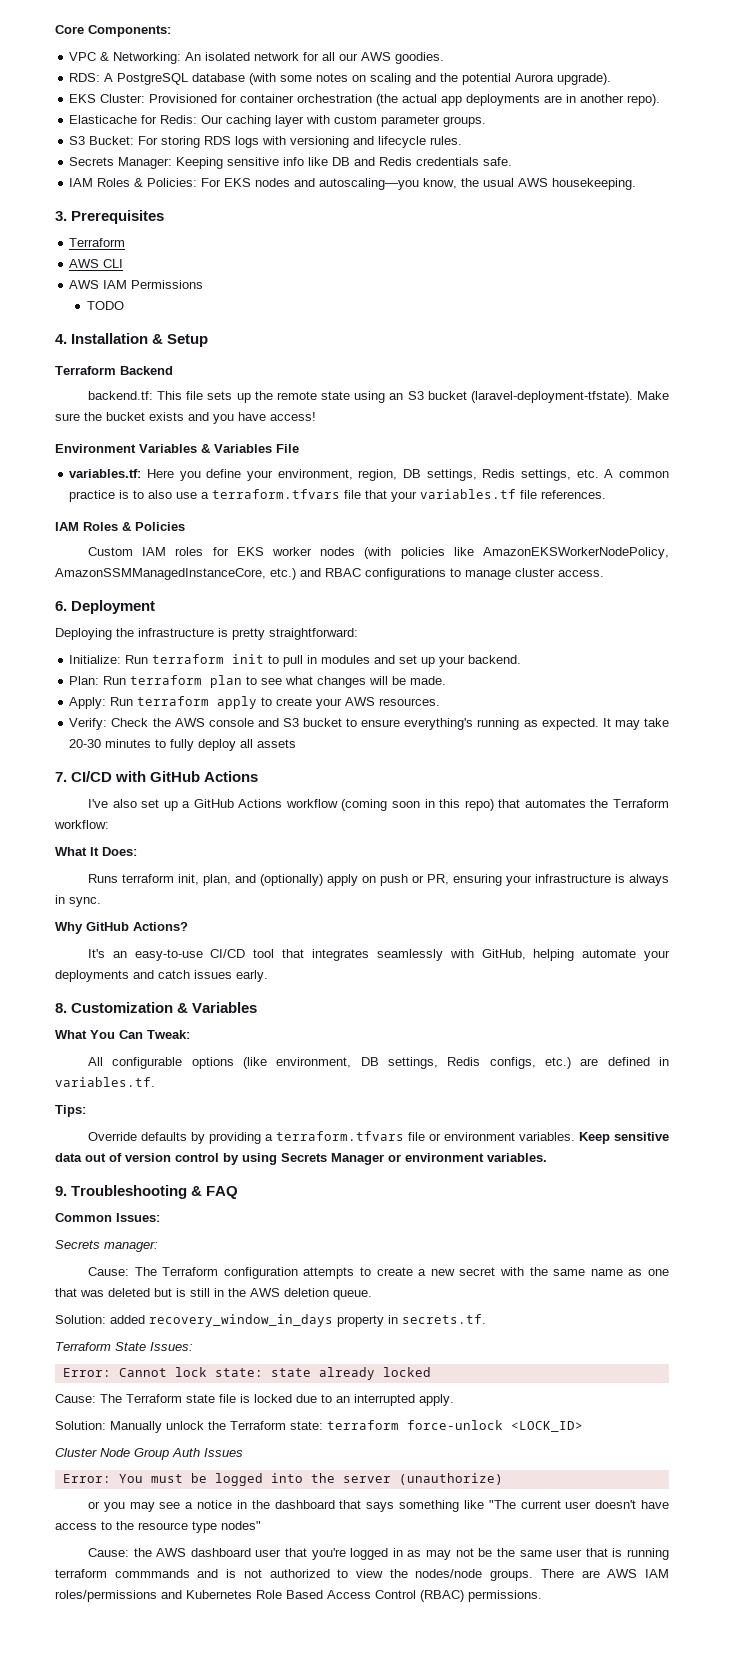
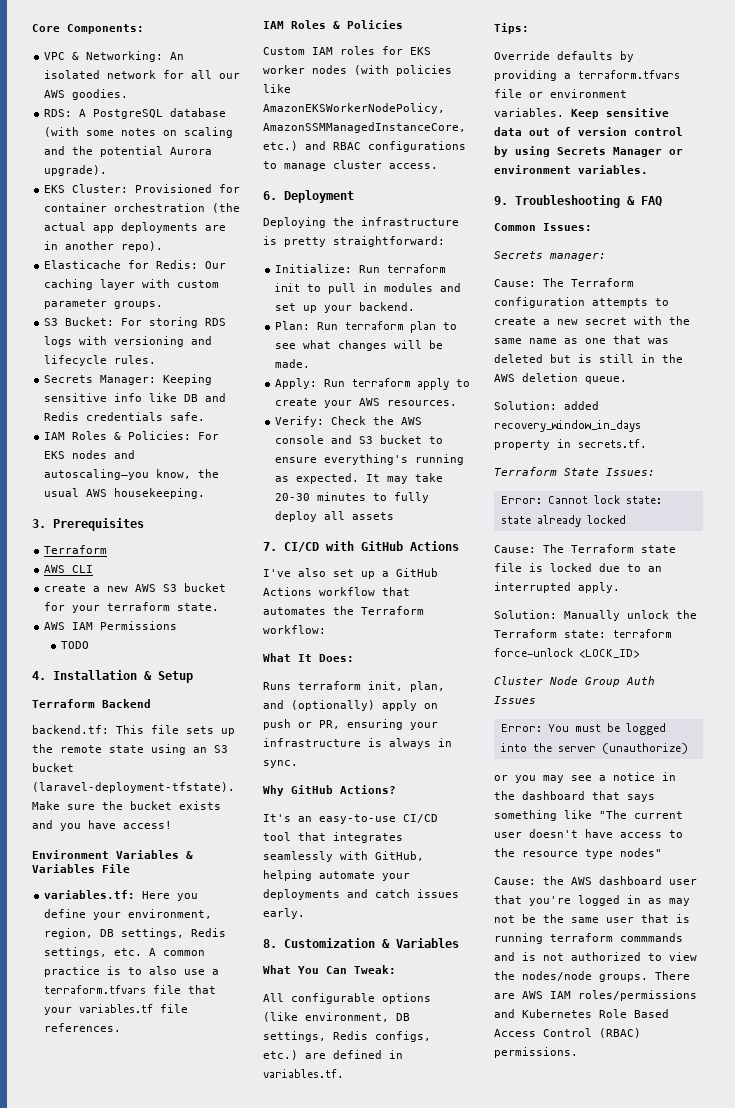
+ create a new AWS S3 bucket for your terraform state.
- I've also set up a GitHub Actions workflow (coming soon in this repo) that automates the Terraform workflow:
+ I've also set up a GitHub Actions workflow that automates the Terraform workflow:

